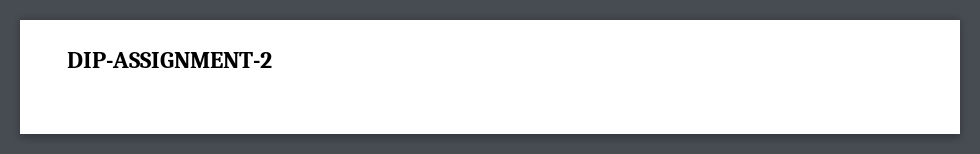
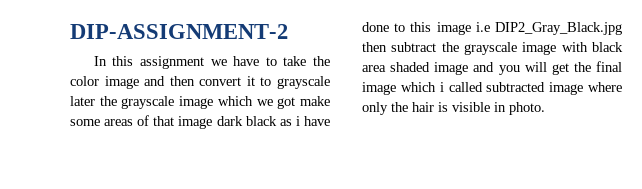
+ In this assignment we have to take the color image and then convert it to grayscale later the grayscale image which we got make some areas of that image dark black as i have done to this image i.e DIP2_Gray_Black.jpg then subtract the grayscale image with black area shaded image and you will get the final image which i called subtracted image where only the hair is visible in photo.

